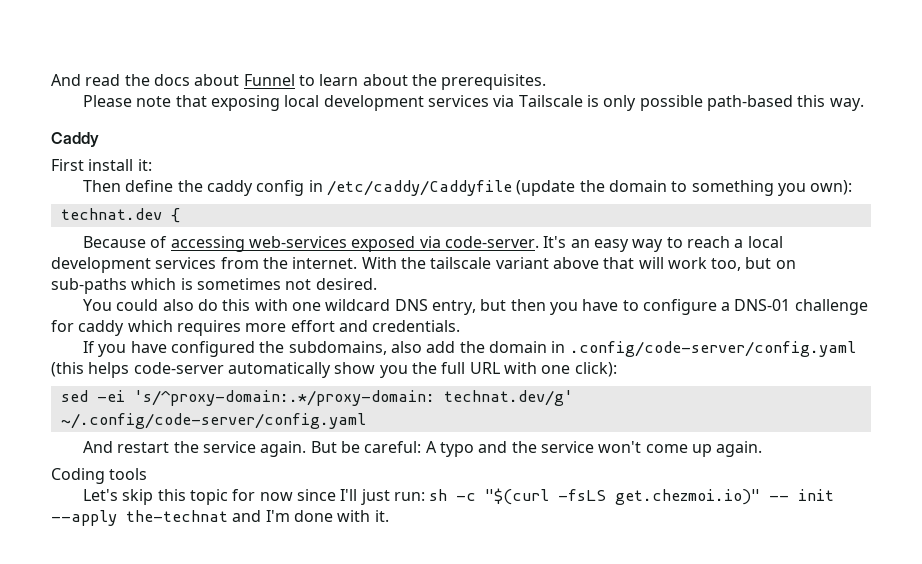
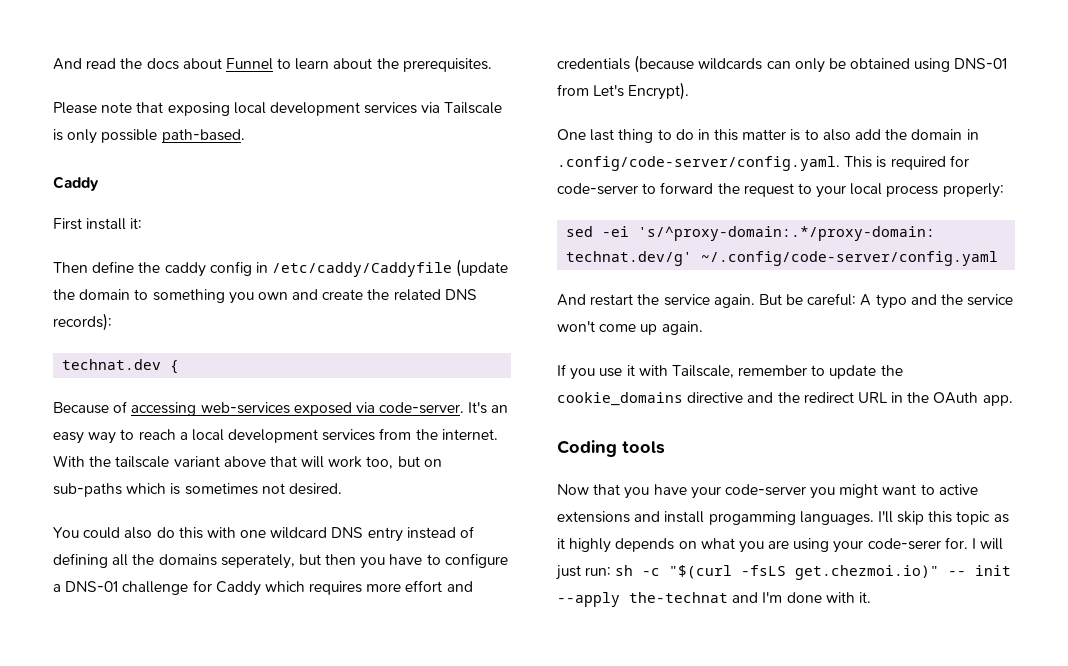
- Please note that exposing local development services via Tailscale is only possible path-based this way.
+ Please note that exposing local development services via Tailscale is only possible path-based.
- Then define the caddy config in /etc/caddy/Caddyfile (update the domain to something you own):
+ Then define the caddy config in /etc/caddy/Caddyfile (update the domain to something you own and create the related DNS records):
- You could also do this with one wildcard DNS entry, but then you have to configure a DNS-01 challenge for caddy which requires more effort and credentials.
- If you have configured the subdomains, also add the domain in .config/code-server/config.yaml (this helps code-server automatically show you the full URL with one click):
+ You could also do this with one wildcard DNS entry instead of defining all the domains seperately, but then you have to configure a DNS-01 challenge for Caddy which requires more effort and credentials (because wildcards can only be obtained using DNS-01 from Let's Encrypt).
+ One last thing to do in this matter is to also add the domain in .config/code-server/config.yaml. This is required for code-server to forward the request to your local process properly:
+ If you use it with Tailscale, remember to update the cookie_domains directive and the redirect URL in the OAuth app.
  Coding tools
- Let's skip this topic for now since I'll just run: sh -c "$(curl -fsLS get.chezmoi.io)" -- init --apply the-technat and I'm done with it.
+ Now that you have your code-server you might want to active extensions and install progamming languages. I'll skip this topic as it highly depends on what you are using your code-serer for. I will just run: sh -c "$(curl -fsLS get.chezmoi.io)" -- init --apply the-technat and I'm done with it.

